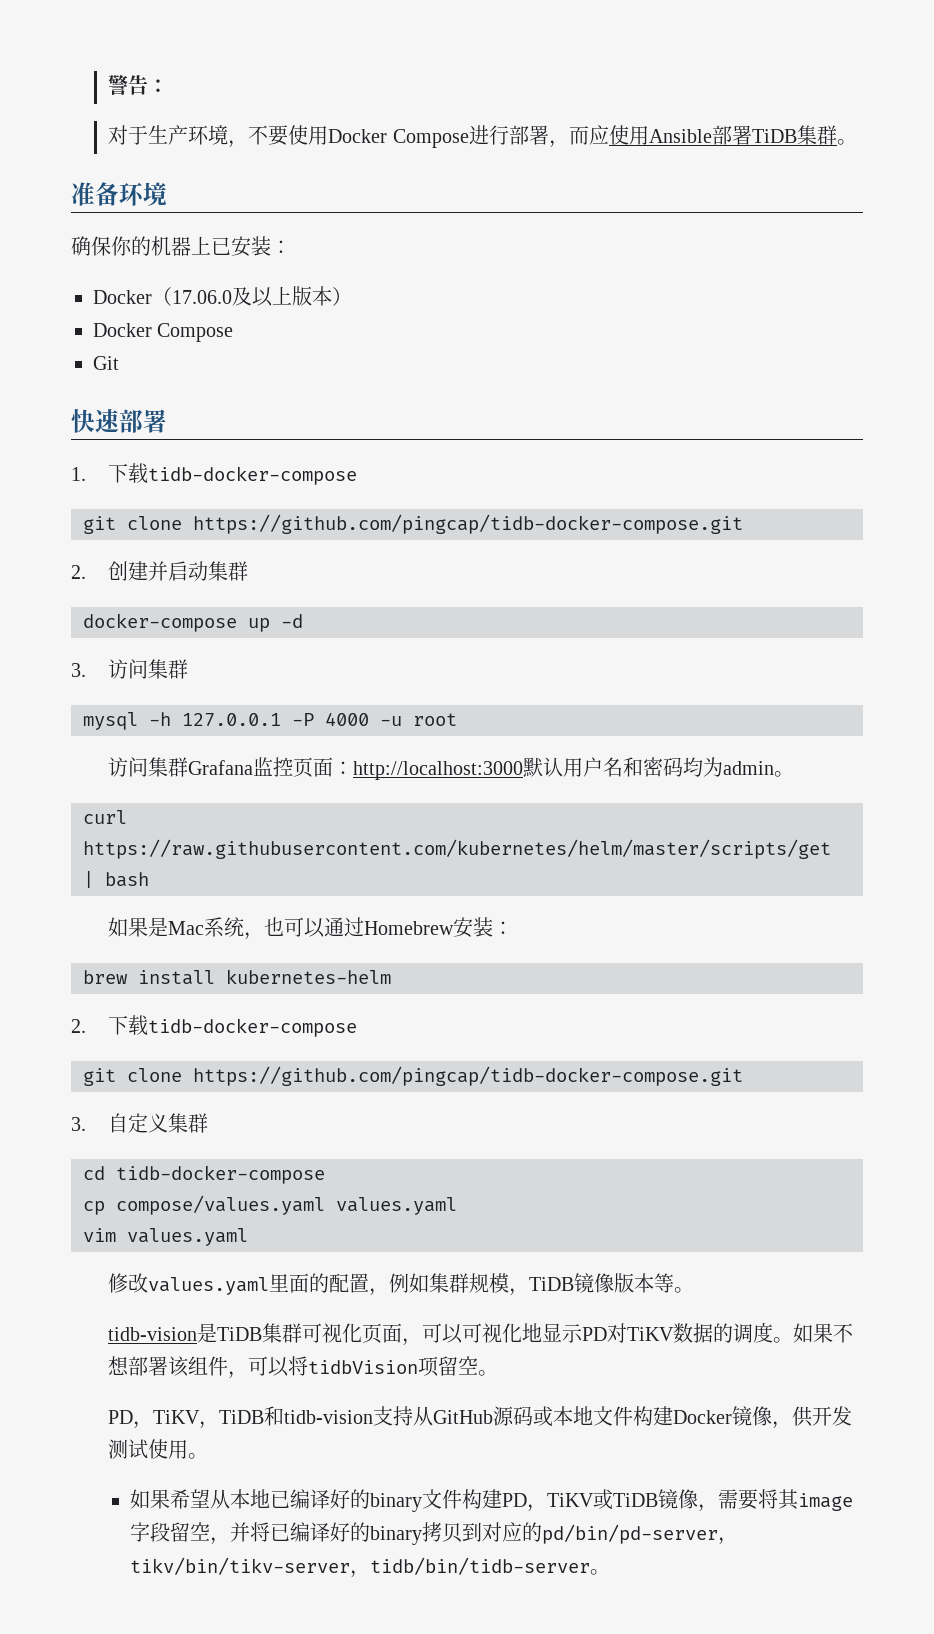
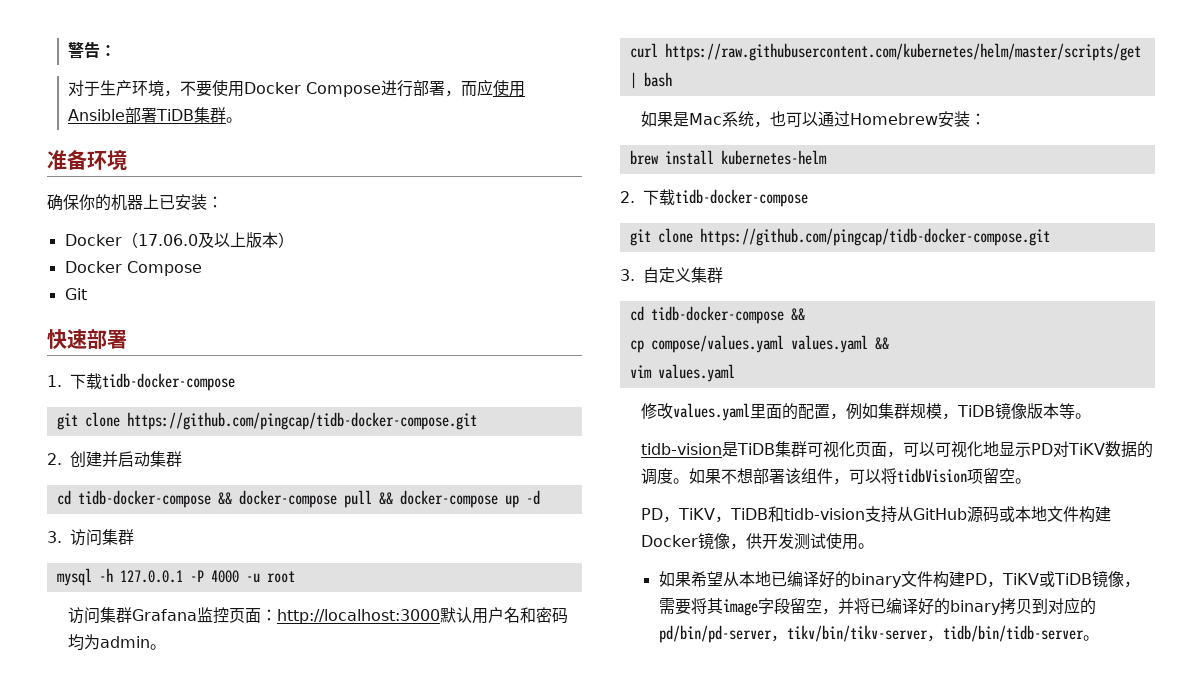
- docker-compose up -d
+ cd tidb-docker-compose && docker-compose pull && docker-compose up -d
  3.自定义集群
- cd tidb-docker-compose
+ cd tidb-docker-compose &&
- cp compose/values.yaml values.yaml
+ cp compose/values.yaml values.yaml &&

